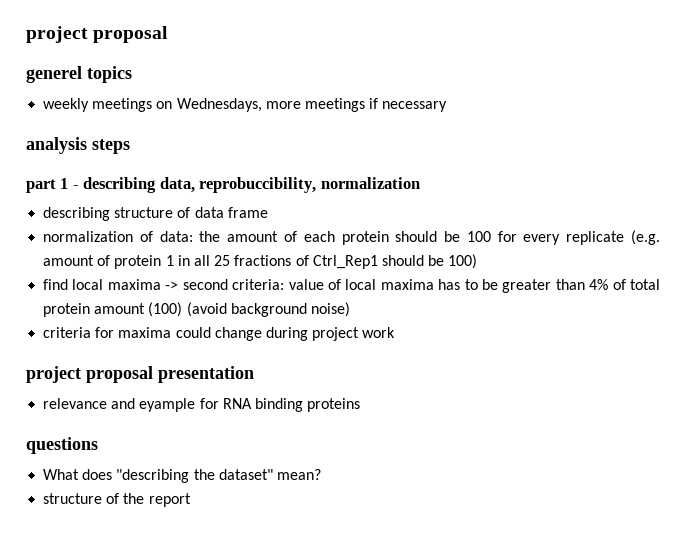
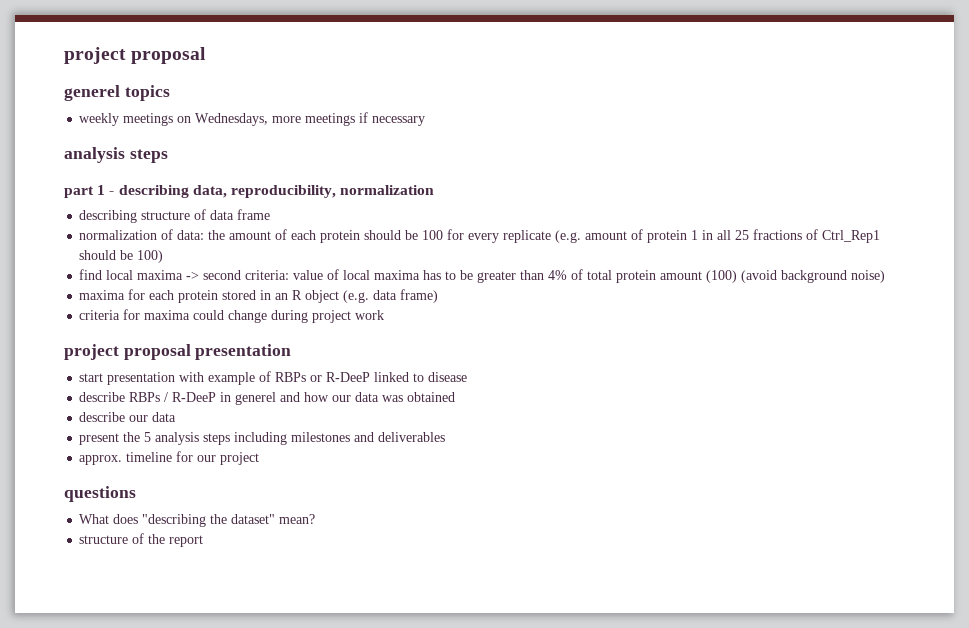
- part 1 - describing data, reprobuccibility, normalization
+ part 1 - describing data, reproducibility, normalization
+ maxima for each protein stored in an R object (e.g. data frame)
- relevance and eyample for RNA binding proteins
+ start presentation with example of RBPs or R-DeeP linked to disease
+ describe RBPs / R-DeeP in generel and how our data was obtained
+ describe our data
+ present the 5 analysis steps including milestones and deliverables
+ approx. timeline for our project

